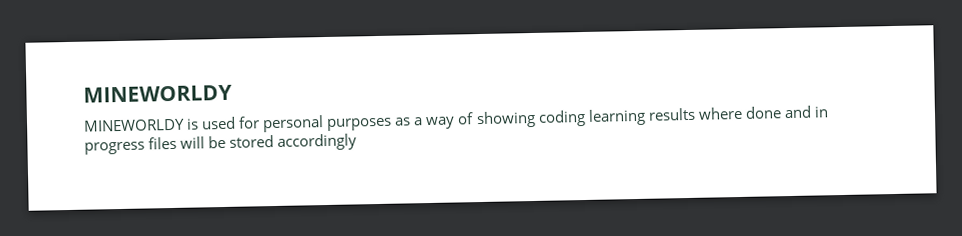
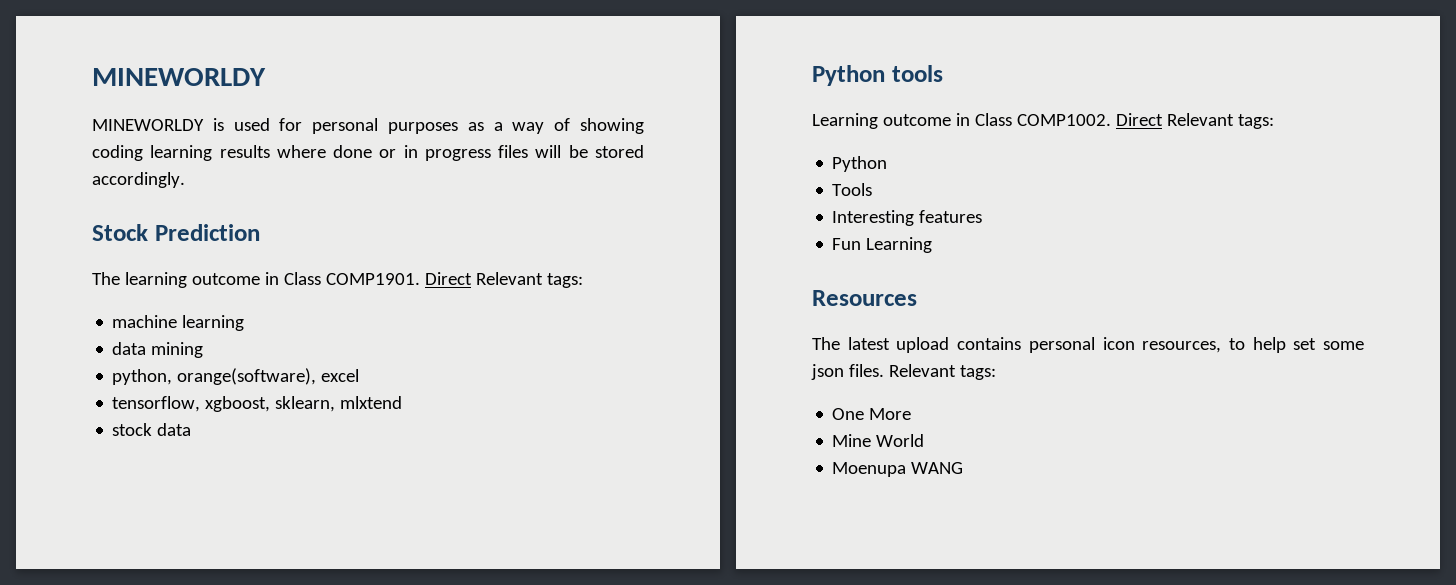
- MINEWORLDY is used for personal purposes as a way of showing coding learning results where done and in progress files will be stored accordingly
+ MINEWORLDY is used for personal purposes as a way of showing coding learning results where done or in progress files will be stored accordingly.
+ Stock Prediction
+ The learning outcome in Class COMP1901. Direct Relevant tags:
+ machine learning
+ data mining
+ python, orange(software), excel
+ tensorflow, xgboost, sklearn, mlxtend
+ stock data
+ Python tools
+ Learning outcome in Class COMP1002. Direct Relevant tags:
+ Python
+ Tools
+ Interesting features
+ Fun Learning
+ Resources
+ The latest upload contains personal icon resources, to help set some json files. Relevant tags:
+ One More
+ Mine World
+ Moenupa WANG

